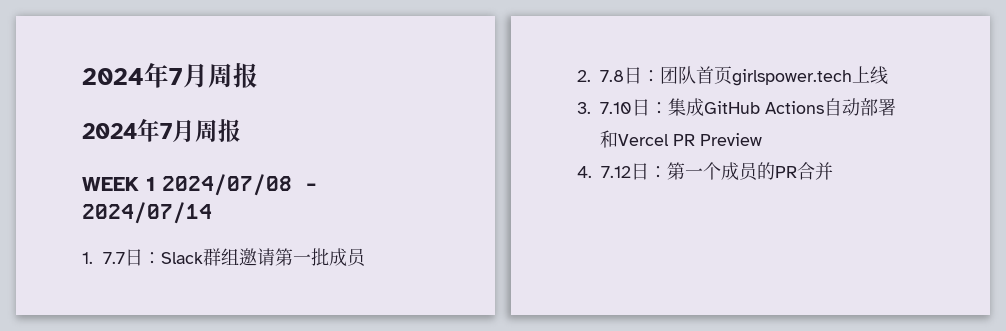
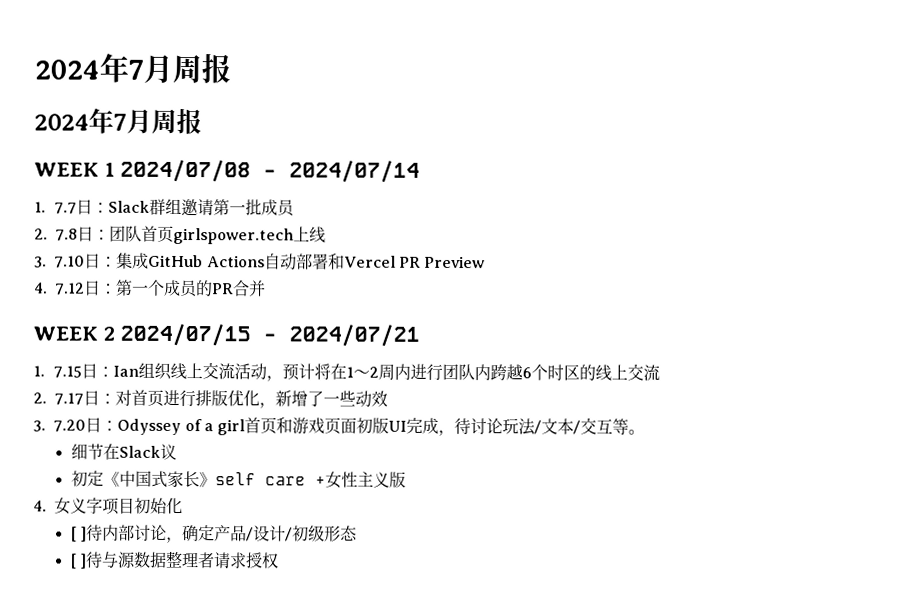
+ WEEK 2 2024/07/15 - 2024/07/21
+ 1. 7.15日：Ian组织线上交流活动，预计将在1～2周内进行团队内跨越6个时区的线上交流
+ 2. 7.17日：对首页进行排版优化，新增了一些动效
+ 3. 7.20日：Odyssey of a girl首页和游戏页面初版UI完成，待讨论玩法/文本/交互等。
+ 细节在Slack议
+ 初定《中国式家长》self care +女性主义版
+ 4.女义字项目初始化
+ [ ]待内部讨论，确定产品/设计/初级形态
+ [ ]待与源数据整理者请求授权

